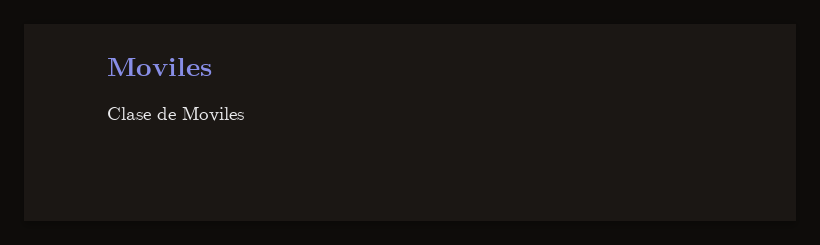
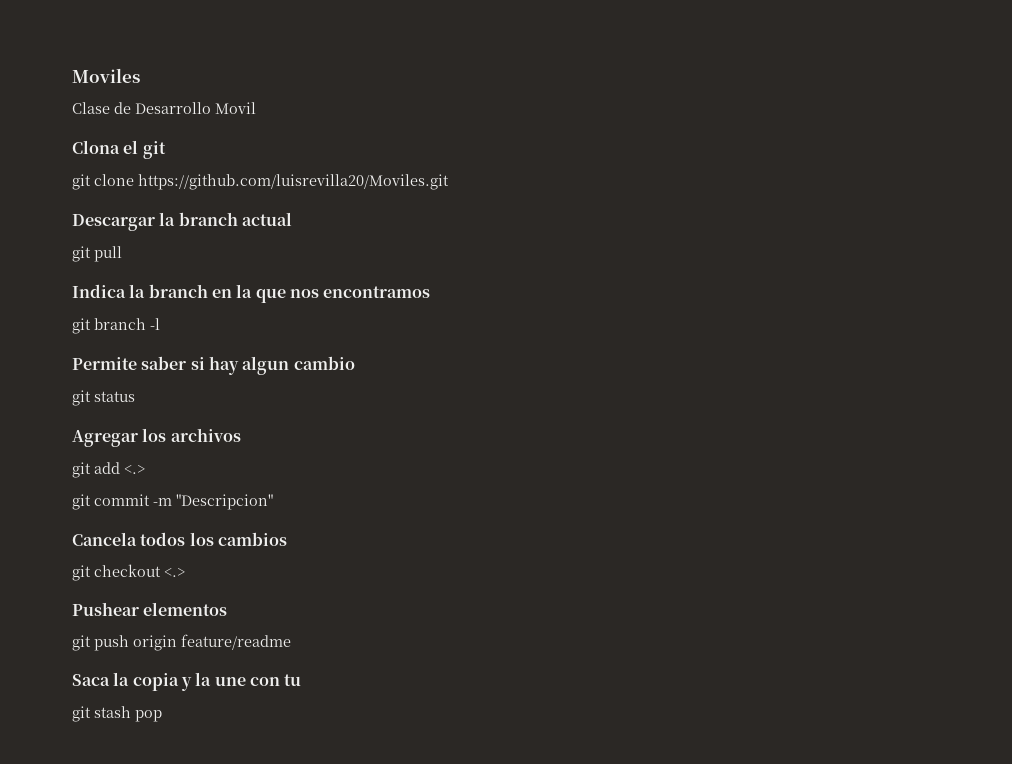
- Clase de Moviles
+ Clase de Desarrollo Movil
+ Clona el git
+ git clone https://github.com/luisrevilla20/Moviles.git
+ Descargar la branch actual
+ git pull
+ Indica la branch en la que nos encontramos
+ git branch -l
+ Permite saber si hay algun cambio
+ git status
+ Agregar los archivos
+ git add <.>
+ git commit -m "Descripcion"
+ Cancela todos los cambios
+ git checkout <.>
+ Pushear elementos
+ git push origin feature/readme
+ Saca la copia y la une con tu
+ git stash pop

